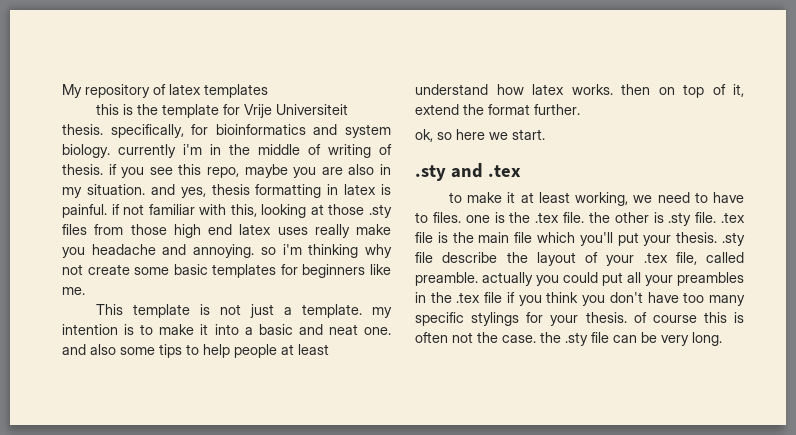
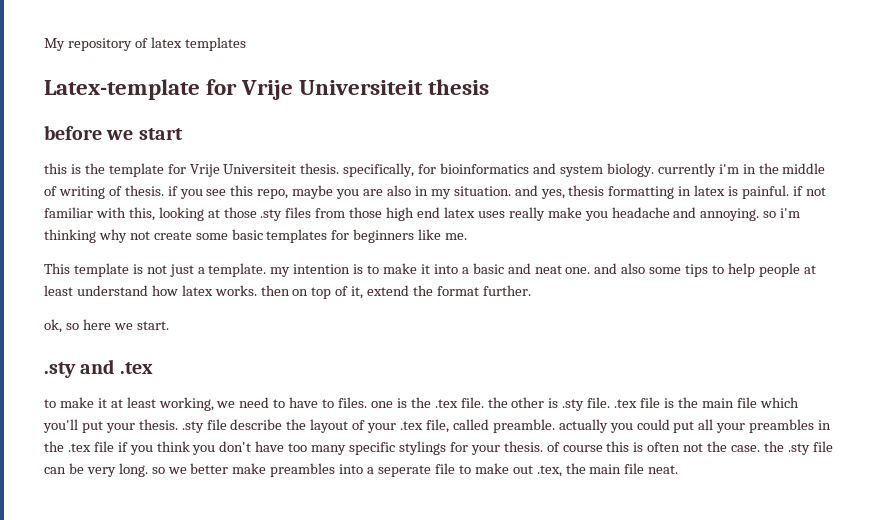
+ Latex-template for Vrije Universiteit thesis
+ before we start
- to make it at least working, we need to have to files. one is the .tex file. the other is .sty file. .tex file is the main file which you'll put your thesis. .sty file describe the layout of your .tex file, called preamble. actually you could put all your preambles in the .tex file if you think you don't have too many specific stylings for your thesis. of course this is often not the case. the .sty file can be very long.
+ to make it at least working, we need to have to files. one is the .tex file. the other is .sty file. .tex file is the main file which you'll put your thesis. .sty file describe the layout of your .tex file, called preamble. actually you could put all your preambles in the .tex file if you think you don't have too many specific stylings for your thesis. of course this is often not the case. the .sty file can be very long. so we better make preambles into a seperate file to make out .tex, the main file neat.

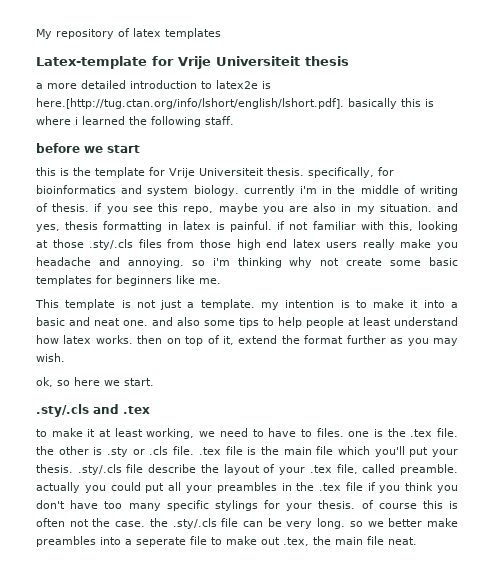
+ a more detailed introduction to latex2e is here.[http://tug.ctan.org/info/lshort/english/lshort.pdf]. basically this is where i learned the following staff.
- this is the template for Vrije Universiteit thesis. specifically, for bioinformatics and system biology. currently i'm in the middle of writing of thesis. if you see this repo, maybe you are also in my situation. and yes, thesis formatting in latex is painful. if not familiar with this, looking at those .sty files from those high end latex uses really make you headache and annoying. so i'm thinking why not create some basic templates for beginners like me.
+ this is the template for Vrije Universiteit thesis. specifically, for bioinformatics and system biology. currently i'm in the middle of writing of thesis. if you see this repo, maybe you are also in my situation. and yes, thesis formatting in latex is painful. if not familiar with this, looking at those .sty/.cls files from those high end latex users really make you headache and annoying. so i'm thinking why not create some basic templates for beginners like me.
- This template is not just a template. my intention is to make it into a basic and neat one. and also some tips to help people at least understand how latex works. then on top of it, extend the format further.
+ This template is not just a template. my intention is to make it into a basic and neat one. and also some tips to help people at least understand how latex works. then on top of it, extend the format further as you may wish.
- .sty and .tex
+ .sty/.cls and .tex
- to make it at least working, we need to have to files. one is the .tex file. the other is .sty file. .tex file is the main file which you'll put your thesis. .sty file describe the layout of your .tex file, called preamble. actually you could put all your preambles in the .tex file if you think you don't have too many specific stylings for your thesis. of course this is often not the case. the .sty file can be very long. so we better make preambles into a seperate file to make out .tex, the main file neat.
+ to make it at least working, we need to have to files. one is the .tex file. the other is .sty or .cls file. .tex file is the main file which you'll put your thesis. .sty/.cls file describe the layout of your .tex file, called preamble. actually you could put all your preambles in the .tex file if you think you don't have too many specific stylings for your thesis. of course this is often not the case. the .sty/.cls file can be very long. so we better make preambles into a seperate file to make out .tex, the main file neat.

